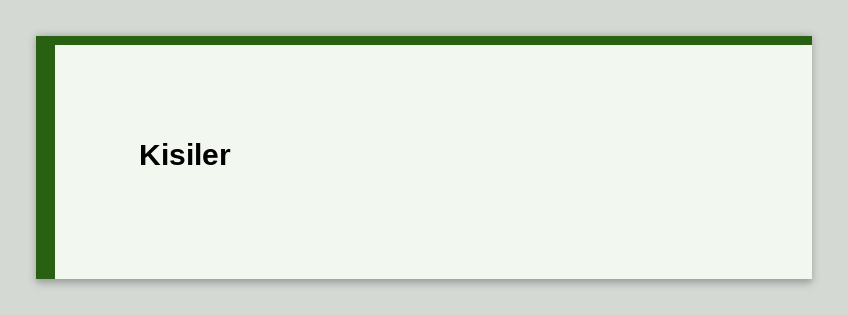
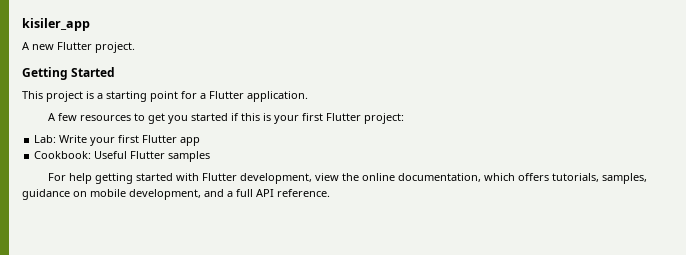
- Kisiler
+ kisiler_app
+ A new Flutter project.
+ Getting Started
+ This project is a starting point for a Flutter application.
+ A few resources to get you started if this is your first Flutter project:
+ Lab: Write your first Flutter app
+ Cookbook: Useful Flutter samples
+ For help getting started with Flutter development, view the online documentation, which offers tutorials, samples, guidance on mobile development, and a full API reference.

